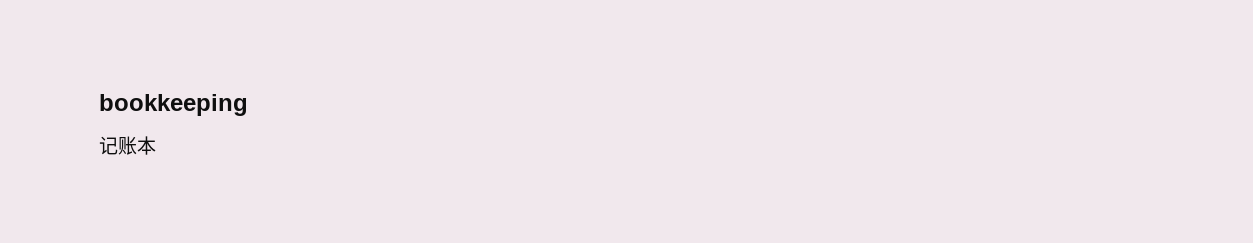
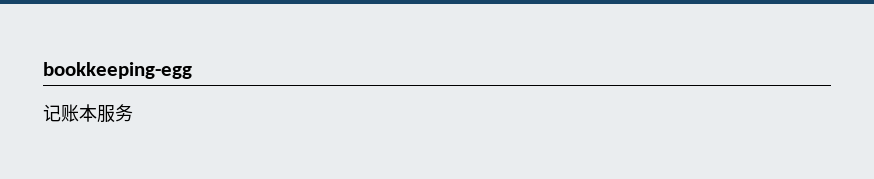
- bookkeeping
+ bookkeeping-egg
- 记账本
+ 记账本服务

